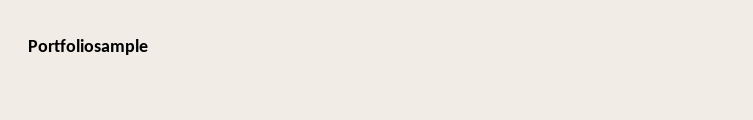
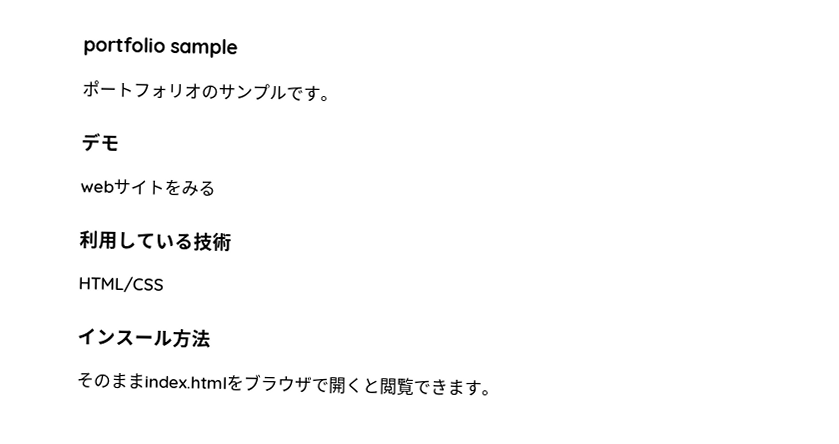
- Portfoliosample
+ portfolio sample
+ ポートフォリオのサンプルです。
+ デモ
+ webサイトをみる
+ 利用している技術
+ HTML/CSS
+ インスール方法
+ そのままindex.htmlをブラウザで開くと閲覧できます。

